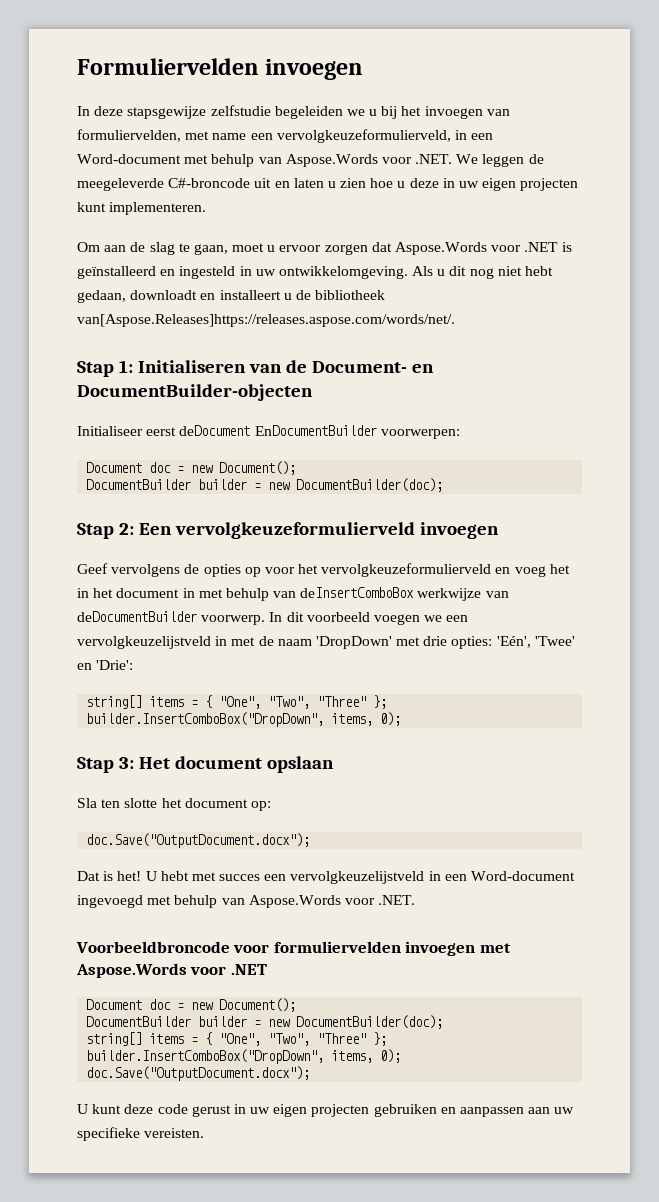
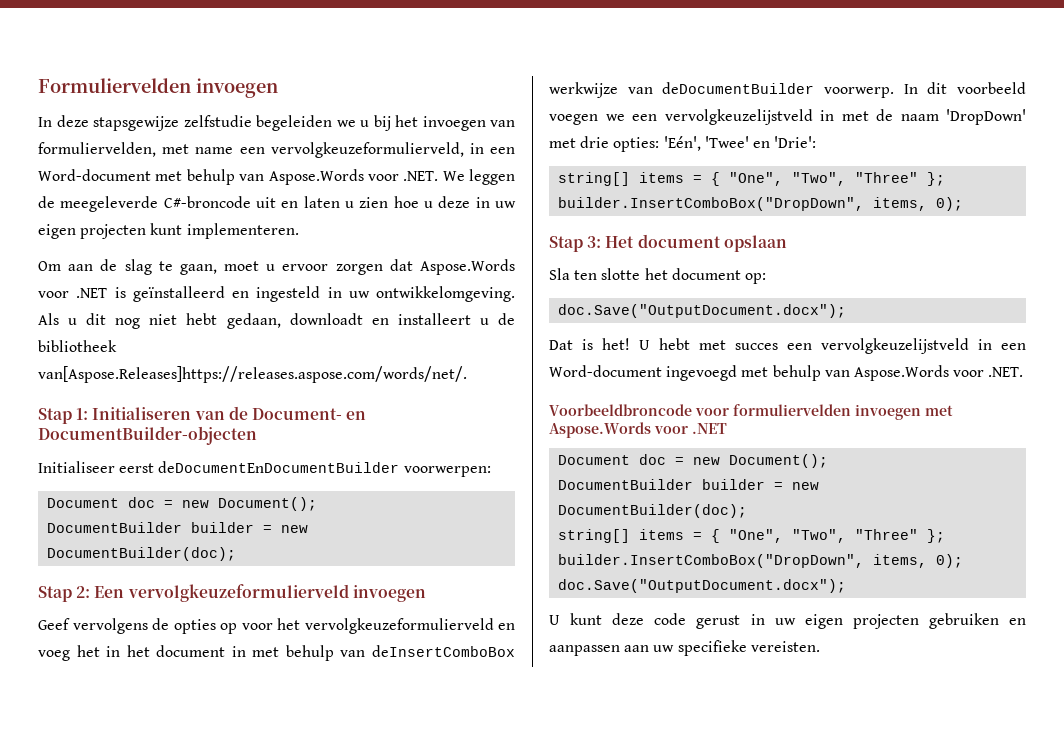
- Initialiseer eerst deDocument EnDocumentBuilder voorwerpen:
+ Initialiseer eerst deDocumentEnDocumentBuilder voorwerpen:

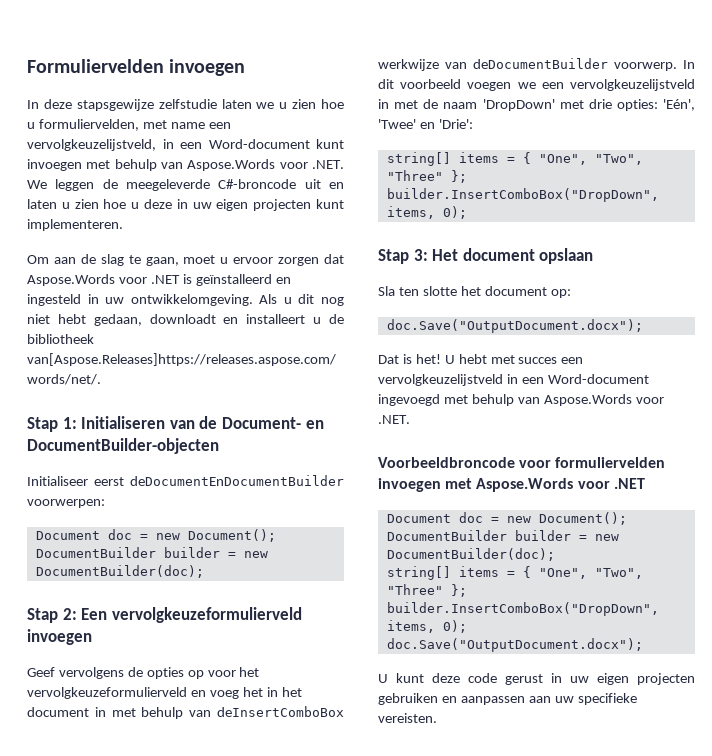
- In deze stapsgewijze zelfstudie begeleiden we u bij het invoegen van formuliervelden, met name een vervolgkeuzeformulierveld, in een Word-document met behulp van Aspose.Words voor .NET. We leggen de meegeleverde C#-broncode uit en laten u zien hoe u deze in uw eigen projecten kunt implementeren.
+ In deze stapsgewijze zelfstudie laten we u zien hoe u formuliervelden, met name een vervolgkeuzelijstveld, in een Word-document kunt invoegen met behulp van Aspose.Words voor .NET. We leggen de meegeleverde C#-broncode uit en laten u zien hoe u deze in uw eigen projecten kunt implementeren.

